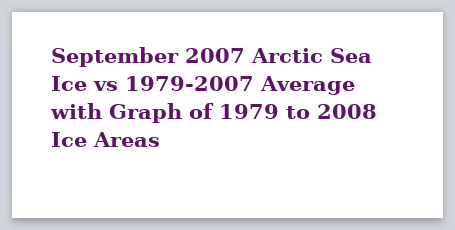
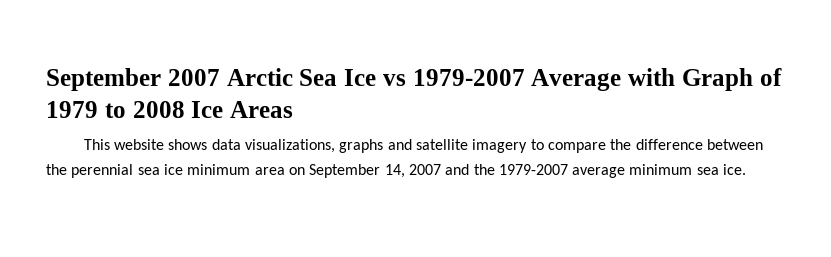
+ This website shows data visualizations, graphs and satellite imagery to compare the difference between the perennial sea ice minimum area on September 14, 2007 and the 1979-2007 average minimum sea ice.

